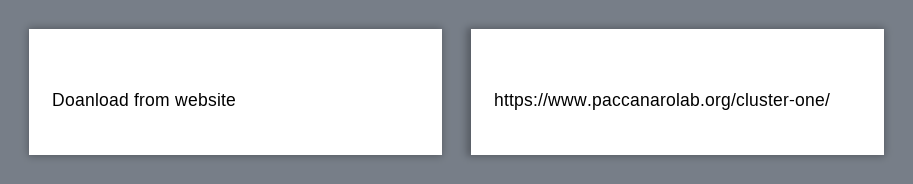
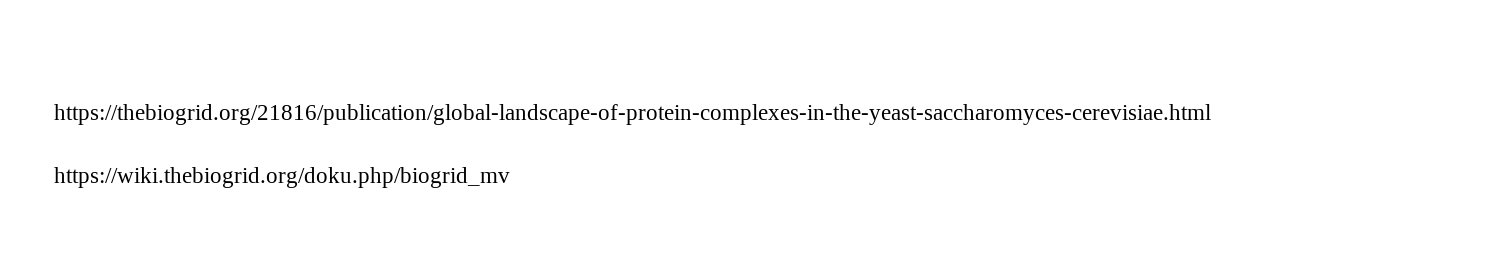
- Doanload from website https://www.paccanarolab.org/cluster-one/
+ https://thebiogrid.org/21816/publication/global-landscape-of-protein-complexes-in-the-yeast-saccharomyces-cerevisiae.html
+ https://wiki.thebiogrid.org/doku.php/biogrid_mv

